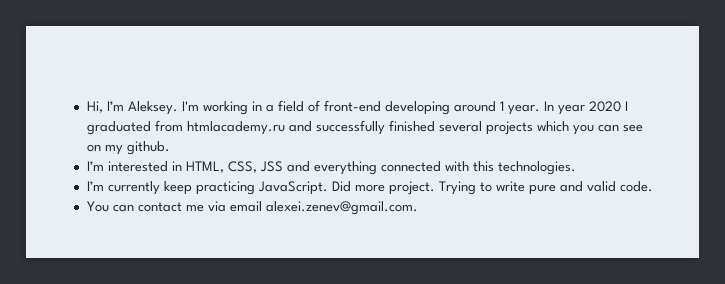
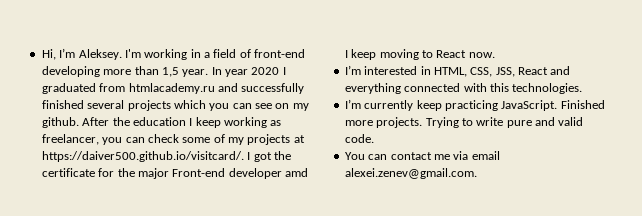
- I'm working in a field of front-end developing around 1 year.
+ I'm working in a field of front-end developing more than 1,5 year.
+ After the education I keep working as freelancer, you can check some of my projects at https://daiver500.github.io/visitcard/. I got the certificate for the major Front-end developer amd I keep moving to React now.
- I’m interested in HTML, CSS, JSS and everything connected with this technologies.
+ I’m interested in HTML, CSS, JSS, React and everything connected with this technologies.
- Did more project.
+ Finished more projects.

